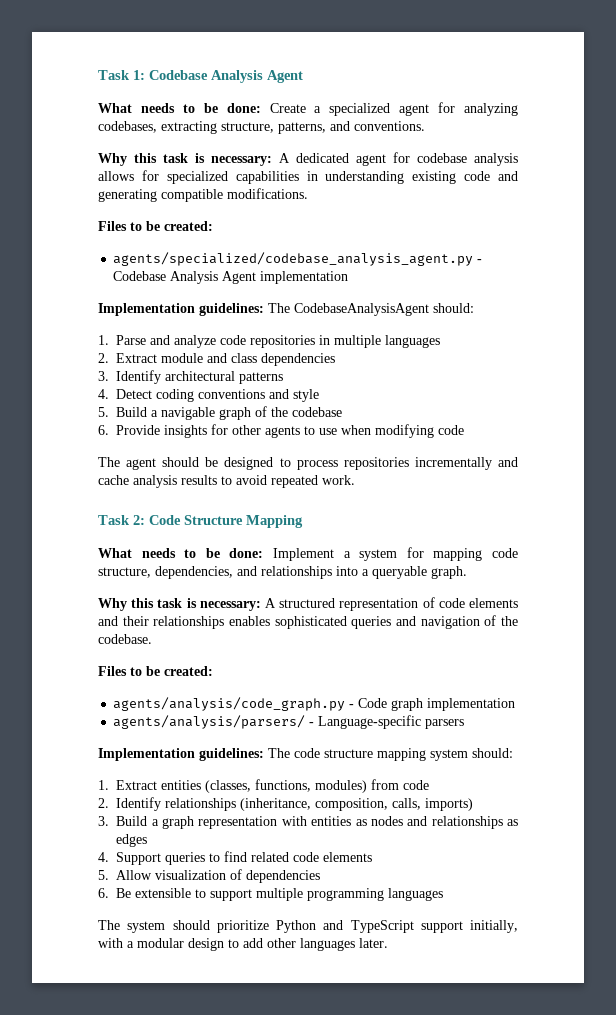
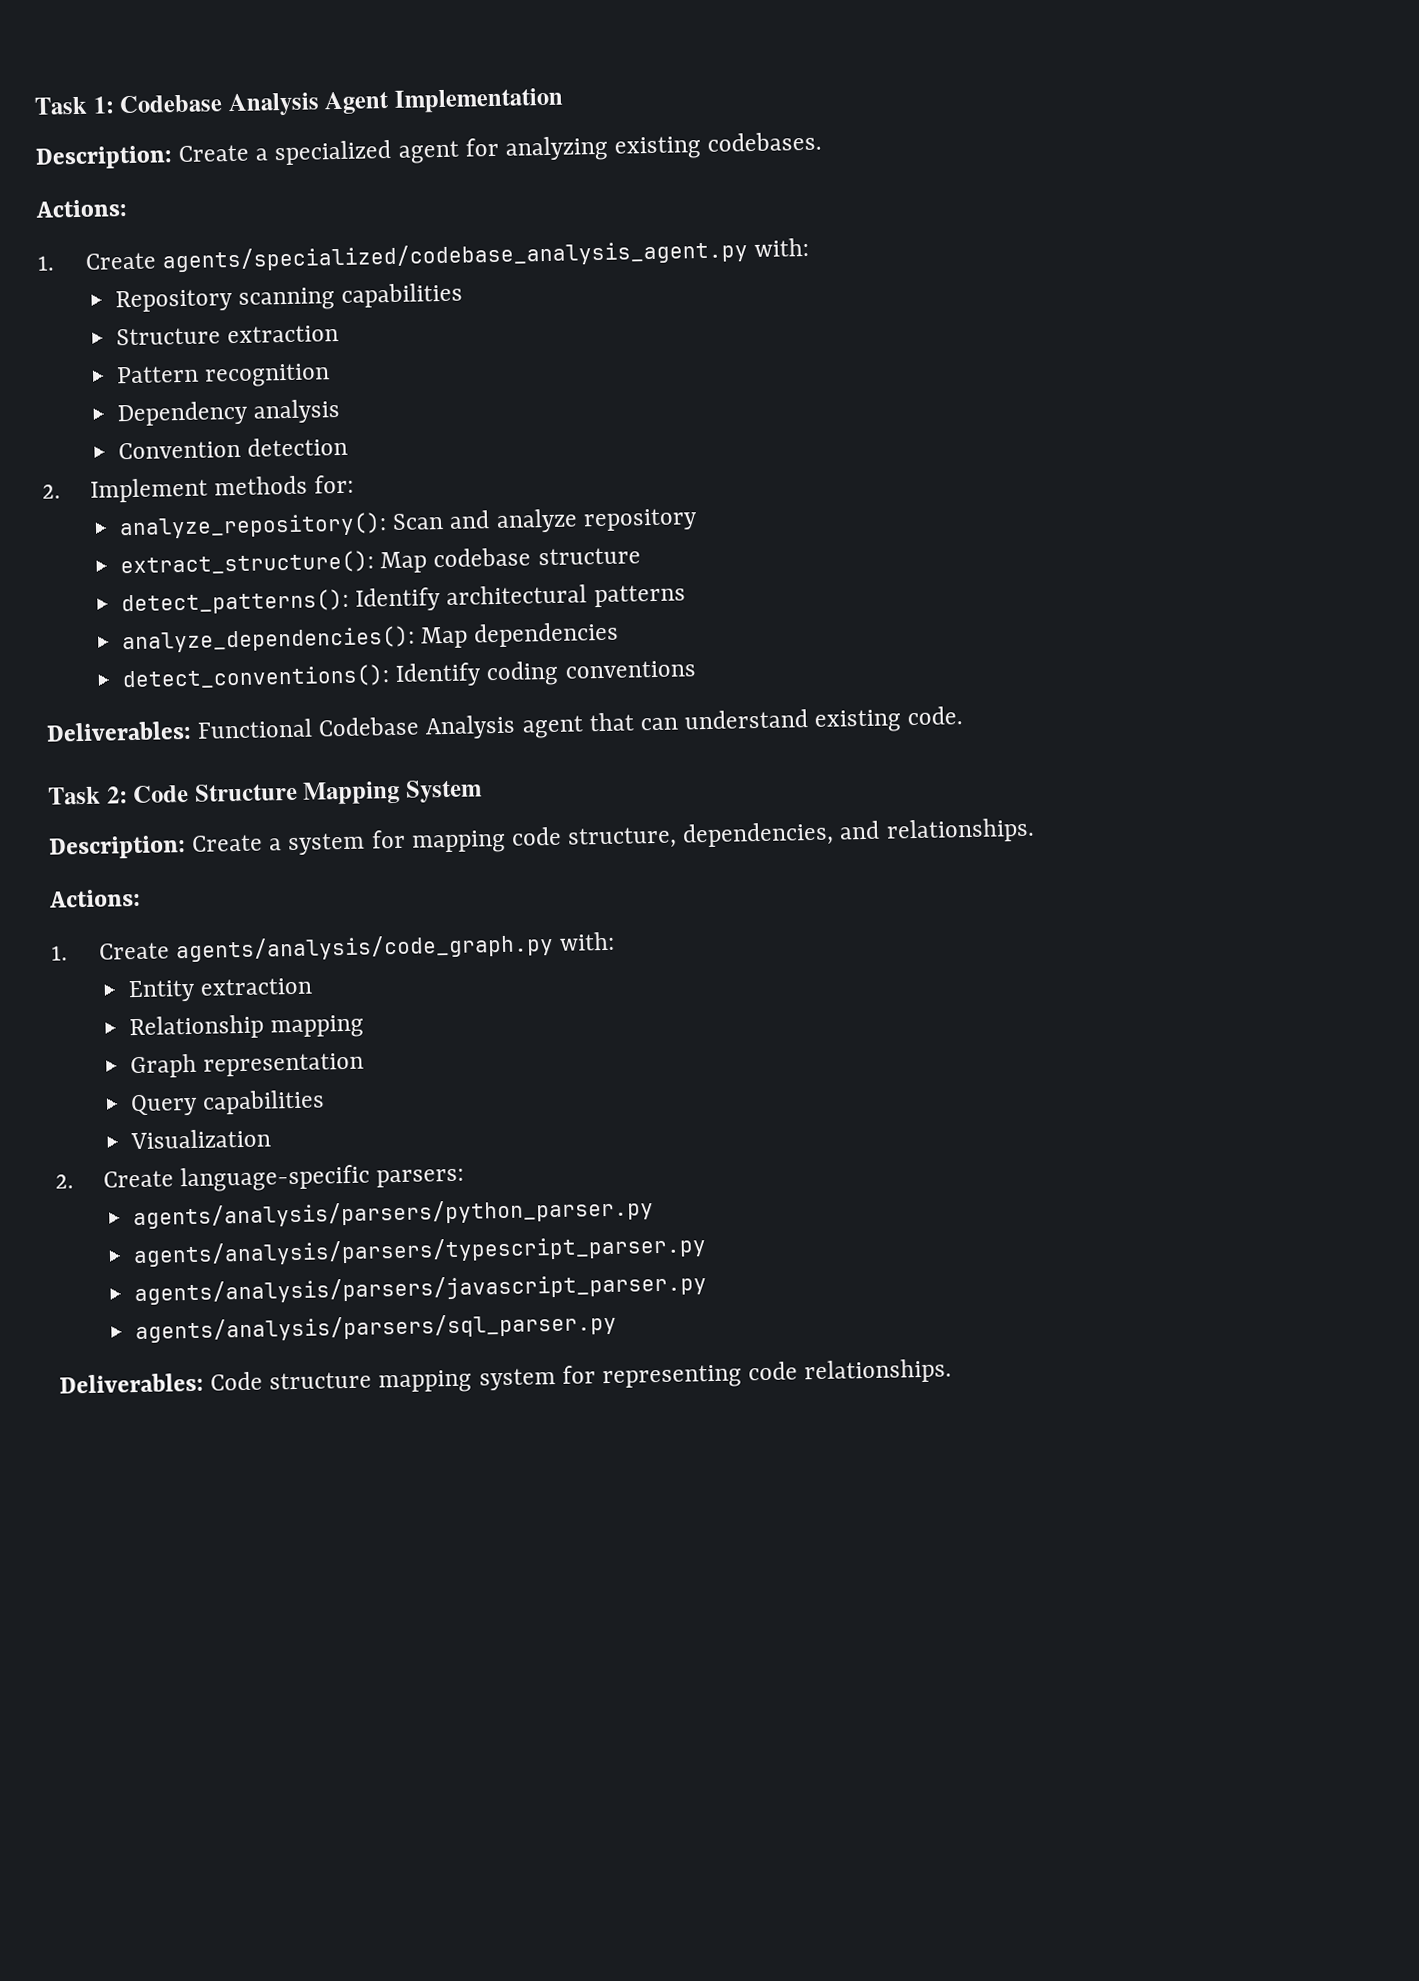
- Task 1: Codebase Analysis Agent
- What needs to be done: Create a specialized agent for analyzing codebases, extracting structure, patterns, and conventions.
- Why this task is necessary: A dedicated agent for codebase analysis allows for specialized capabilities in understanding existing code and generating compatible modifications.
- Files to be created:
- agents/specialized/codebase_analysis_agent.py - Codebase Analysis Agent implementation
- Implementation guidelines: The CodebaseAnalysisAgent should:
- 1. Parse and analyze code repositories in multiple languages
- 2. Extract module and class dependencies
- 3. Identify architectural patterns
- 4. Detect coding conventions and style
- 5. Build a navigable graph of the codebase
- 6. Provide insights for other agents to use when modifying code
- The agent should be designed to process repositories incrementally and cache analysis results to avoid repeated work.
+ Task 1: Codebase Analysis Agent Implementation
+ Description: Create a specialized agent for analyzing existing codebases.
+ Actions:
+ 1. Create agents/specialized/codebase_analysis_agent.py with:
+ Repository scanning capabilities
+ Structure extraction
+ Pattern recognition
+ Dependency analysis
+ Convention detection
+ 2. Implement methods for:
+ analyze_repository(): Scan and analyze repository
+ extract_structure(): Map codebase structure
+ detect_patterns(): Identify architectural patterns
+ analyze_dependencies(): Map dependencies
+ detect_conventions(): Identify coding conventions
+ Deliverables: Functional Codebase Analysis agent that can understand existing code.
- Task 2: Code Structure Mapping
- What needs to be done: Implement a system for mapping code structure, dependencies, and relationships into a queryable graph.
- Why this task is necessary: A structured representation of code elements and their relationships enables sophisticated queries and navigation of the codebase.
- Files to be created:
- agents/analysis/code_graph.py - Code graph implementation
- agents/analysis/parsers/ - Language-specific parsers
- Implementation guidelines: The code structure mapping system should:
- 1. Extract entities (classes, functions, modules) from code
- 2. Identify relationships (inheritance, composition, calls, imports)
- 3. Build a graph representation with entities as nodes and relationships as edges
- 4. Support queries to find related code elements
- 5. Allow visualization of dependencies
- 6. Be extensible to support multiple programming languages
- The system should prioritize Python and TypeScript support initially, with a modular design to add other languages later.
+ Task 2: Code Structure Mapping System
+ Description: Create a system for mapping code structure, dependencies, and relationships.
+ Actions:
+ 1. Create agents/analysis/code_graph.py with:
+ Entity extraction
+ Relationship mapping
+ Graph representation
+ Query capabilities
+ Visualization
+ 2. Create language-specific parsers:
+ agents/analysis/parsers/python_parser.py
+ agents/analysis/parsers/typescript_parser.py
+ agents/analysis/parsers/javascript_parser.py
+ agents/analysis/parsers/sql_parser.py
+ Deliverables: Code structure mapping system for representing code relationships.

